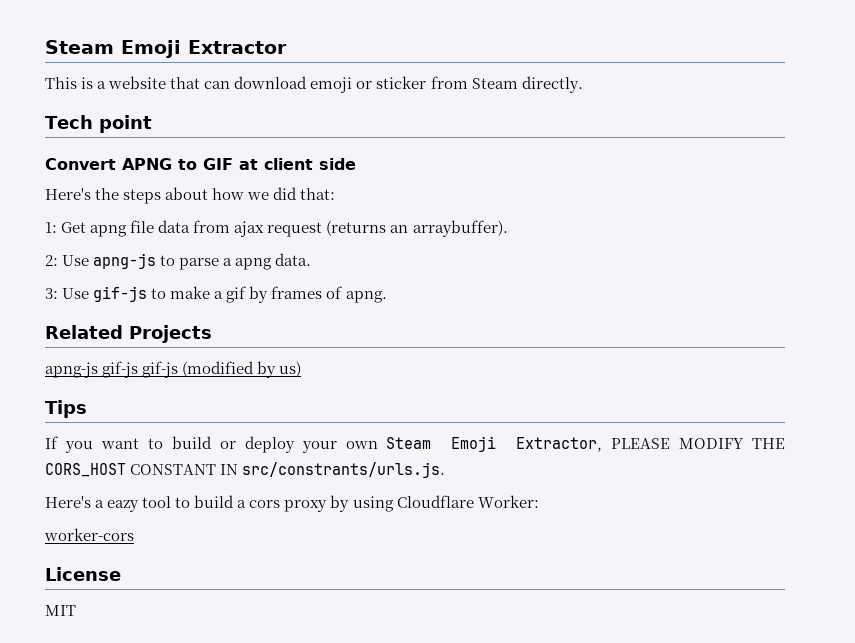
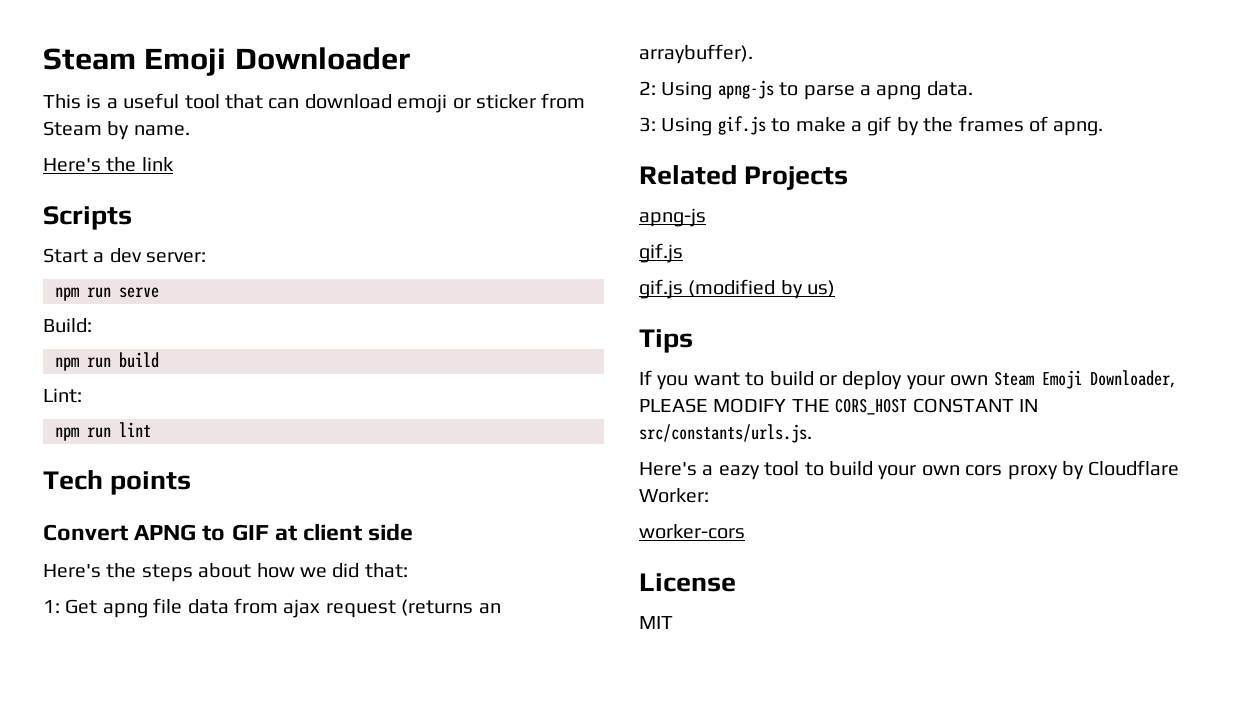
- Steam Emoji Extractor
+ Steam Emoji Downloader
- This is a website that can download emoji or sticker from Steam directly.
+ This is a useful tool that can download emoji or sticker from Steam by name.
+ Here's the link
+ Scripts
+ Start a dev server:
+ npm run serve
+ Build:
+ npm run build
+ Lint:
+ npm run lint
- Tech point
+ Tech points
- 2: Use apng-js to parse a apng data.
+ 2: Using apng-js to parse a apng data.
- 3: Use gif-js to make a gif by frames of apng.
+ 3: Using gif.js to make a gif by the frames of apng.
  Related Projects
- apng-js gif-js gif-js (modified by us)
+ apng-js
+ gif.js
+ gif.js (modified by us)
- If you want to build or deploy your own Steam Emoji Extractor, PLEASE MODIFY THE CORS_HOST CONSTANT IN src/constrants/urls.js.
+ If you want to build or deploy your own Steam Emoji Downloader, PLEASE MODIFY THE CORS_HOST CONSTANT IN src/constants/urls.js.
- Here's a eazy tool to build a cors proxy by using Cloudflare Worker:
+ Here's a eazy tool to build your own cors proxy by Cloudflare Worker:

